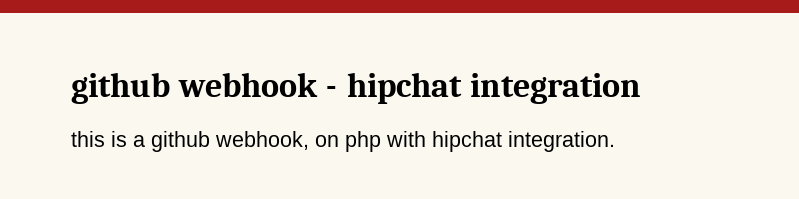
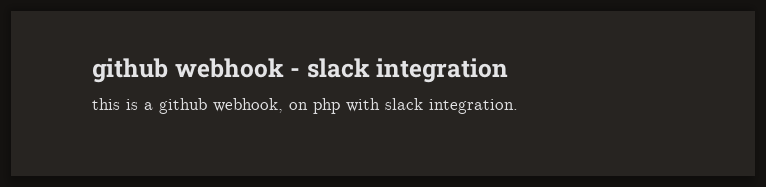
- github webhook - hipchat integration
+ github webhook - slack integration
- this is a github webhook, on php with hipchat integration.
+ this is a github webhook, on php with slack integration.

